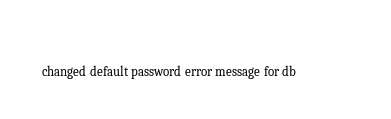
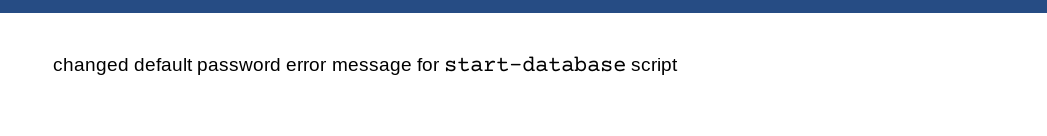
- changed default password error message for db
+ changed default password error message for start-database script

